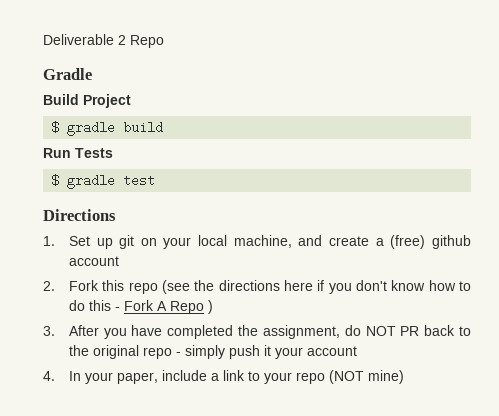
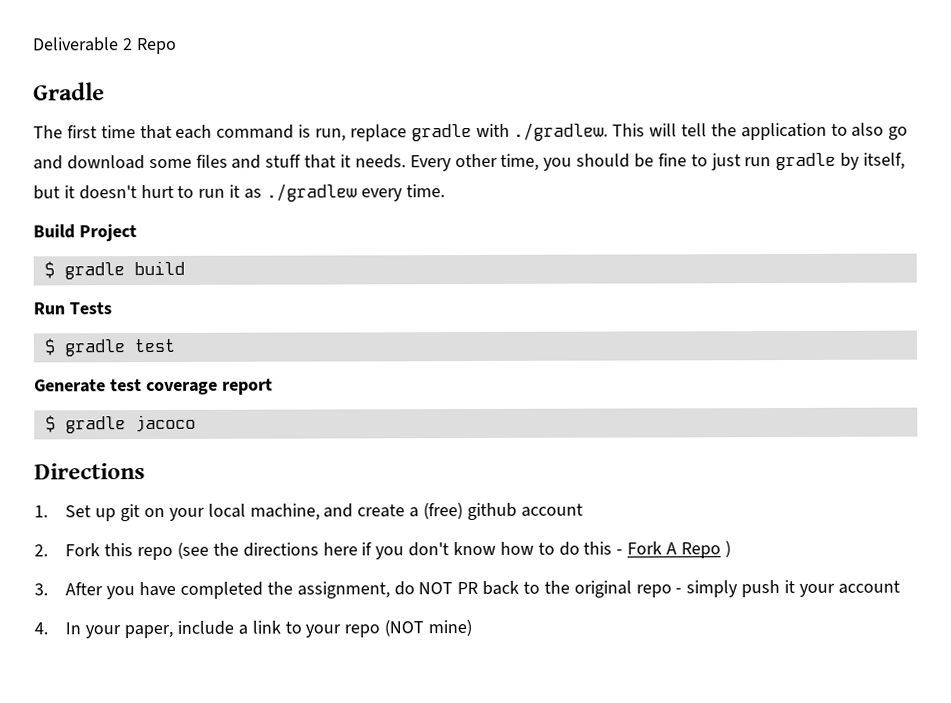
+ The first time that each command is run, replace gradle with ./gradlew. This will tell the application to also go and download some files and stuff that it needs. Every other time, you should be fine to just run gradle by itself, but it doesn't hurt to run it as ./gradlew every time.
+ Generate test coverage report
+ $ gradle jacoco

